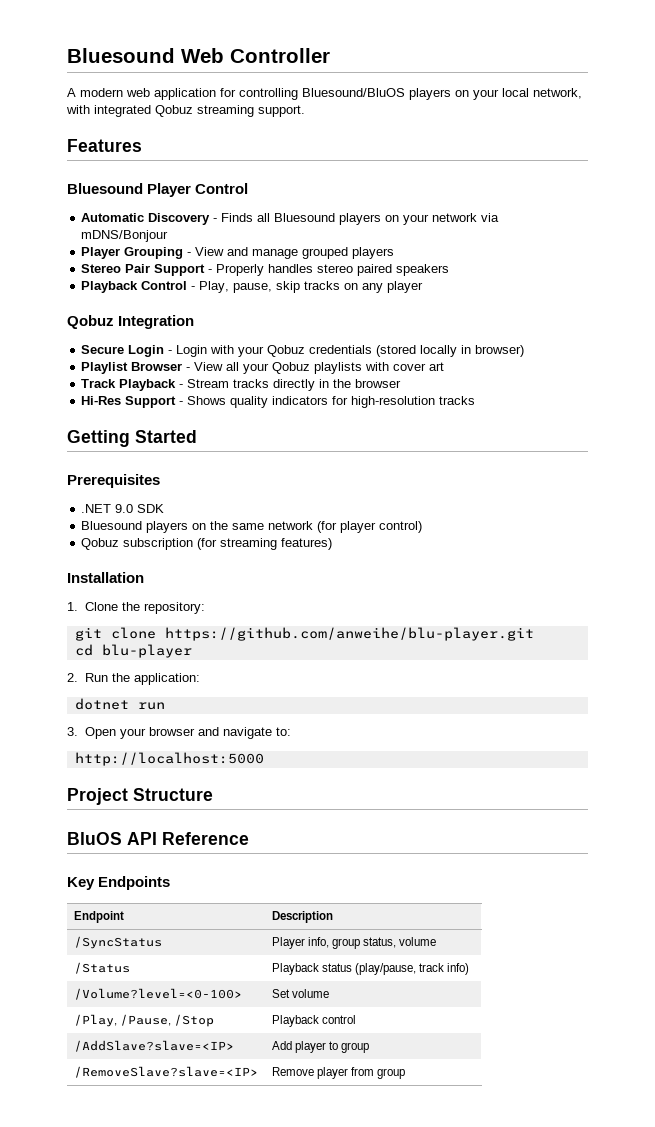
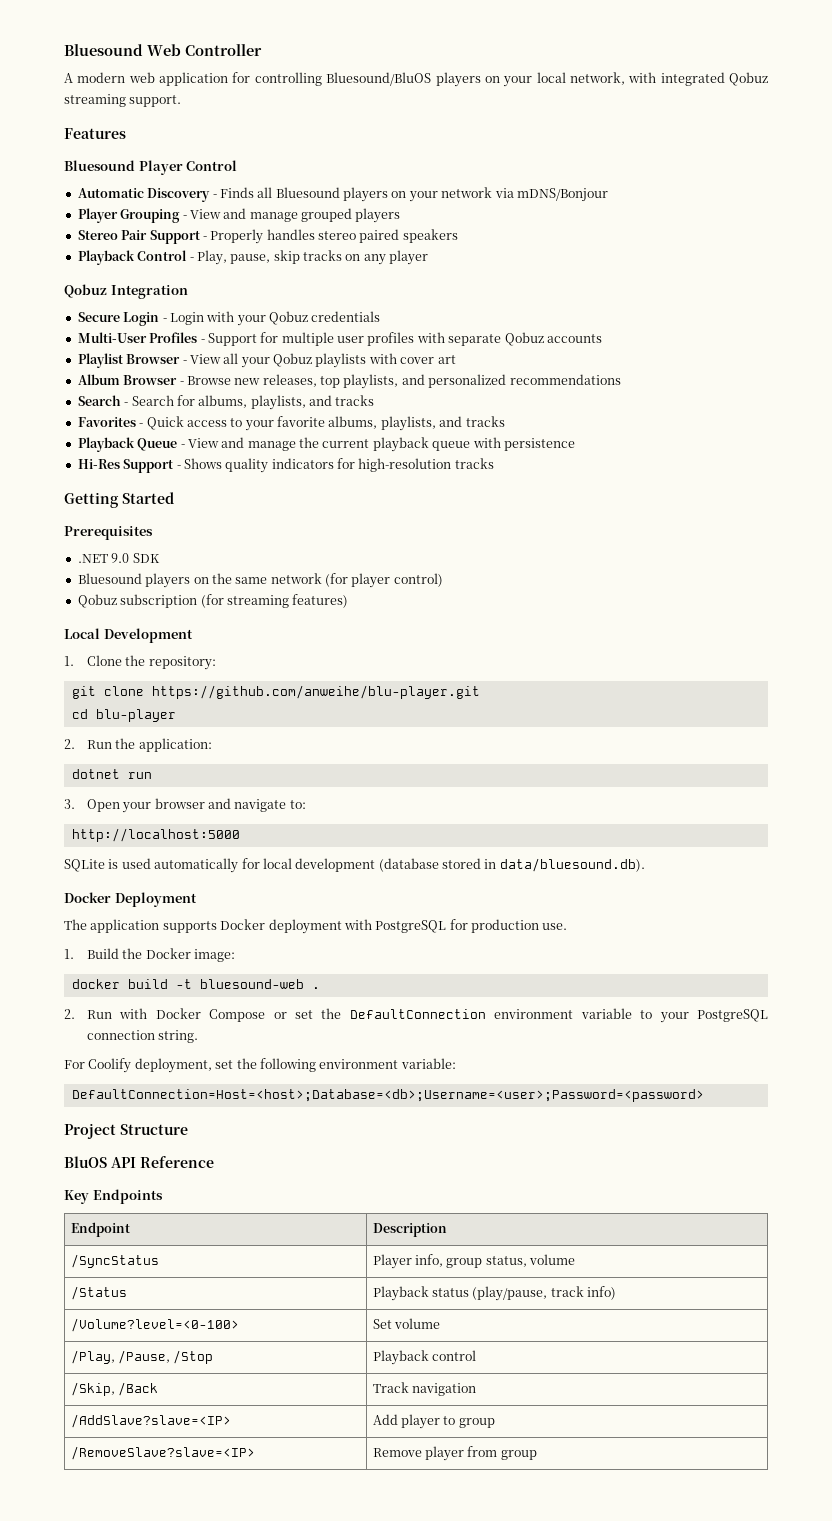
- Secure Login - Login with your Qobuz credentials (stored locally in browser)
+ Secure Login - Login with your Qobuz credentials
+ Multi-User Profiles - Support for multiple user profiles with separate Qobuz accounts
- Track Playback - Stream tracks directly in the browser
+ Album Browser - Browse new releases, top playlists, and personalized recommendations
+ Search - Search for albums, playlists, and tracks
+ Favorites - Quick access to your favorite albums, playlists, and tracks
+ Playback Queue - View and manage the current playback queue with persistence
- Installation
+ Local Development
+ SQLite is used automatically for local development (database stored in data/bluesound.db).
+ Docker Deployment
+ The application supports Docker deployment with PostgreSQL for production use.
+ 1. Build the Docker image:
+ docker build -t bluesound-web .
+ 2. Run with Docker Compose or set the DefaultConnection environment variable to your PostgreSQL connection string.
+ For Coolify deployment, set the following environment variable:
+ DefaultConnection=Host=<host>;Database=<db>;Username=<user>;Password=<password>
+ /Skip, /Back | Track navigation

